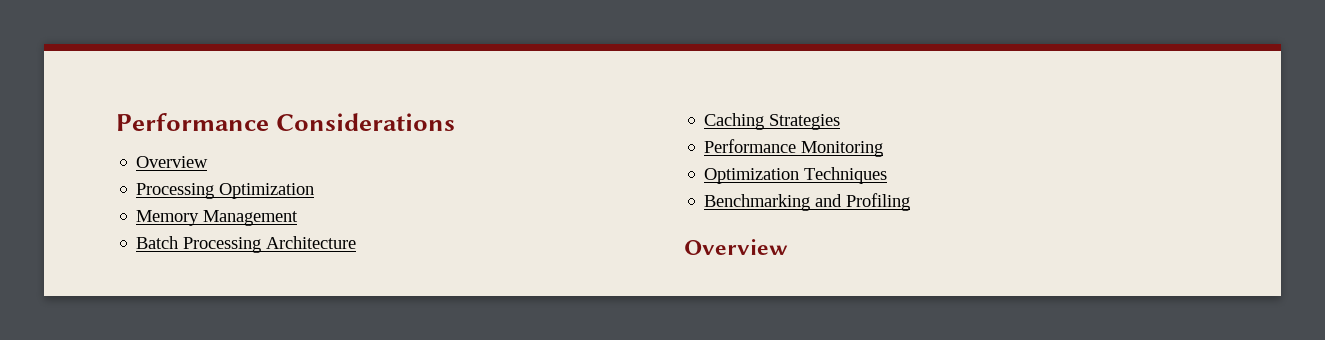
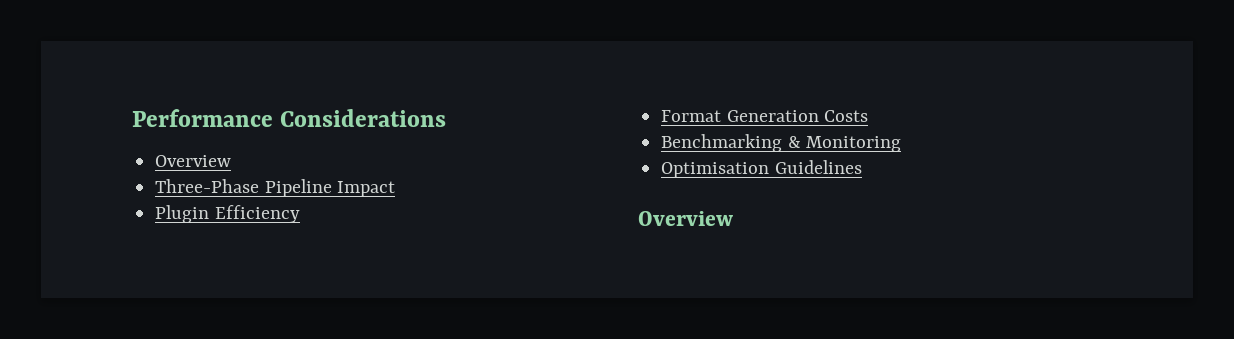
- Processing Optimization
- Memory Management
- Batch Processing Architecture
- Caching Strategies
- Performance Monitoring
- Optimization Techniques
- Benchmarking and Profiling
+ Three-Phase Pipeline Impact
+ Plugin Efficiency
+ Format Generation Costs
+ Benchmarking & Monitoring
+ Optimisation Guidelines

